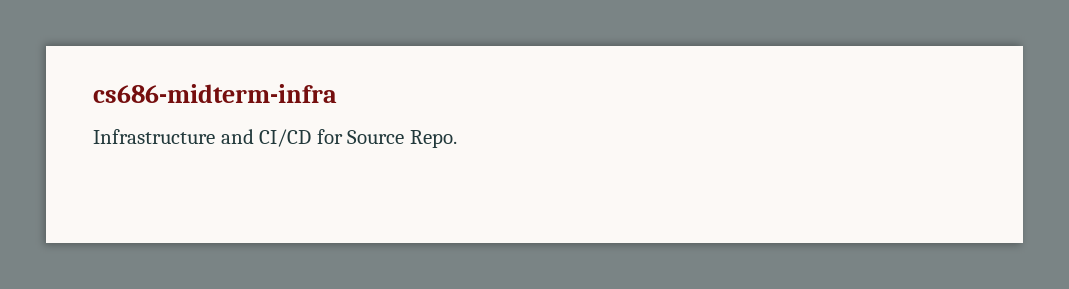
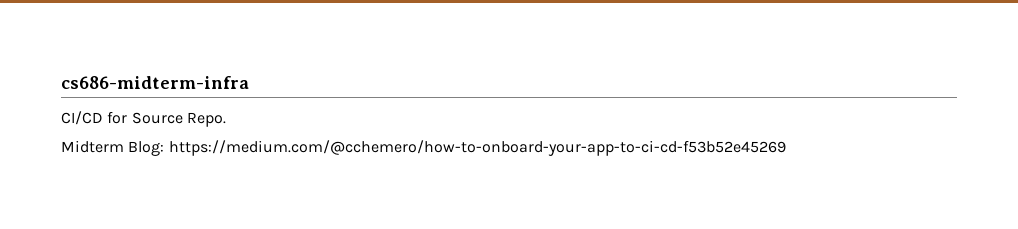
- Infrastructure and CI/CD for Source Repo.
+ CI/CD for Source Repo.
+ Midterm Blog: https://medium.com/@cchemero/how-to-onboard-your-app-to-ci-cd-f53b52e45269

